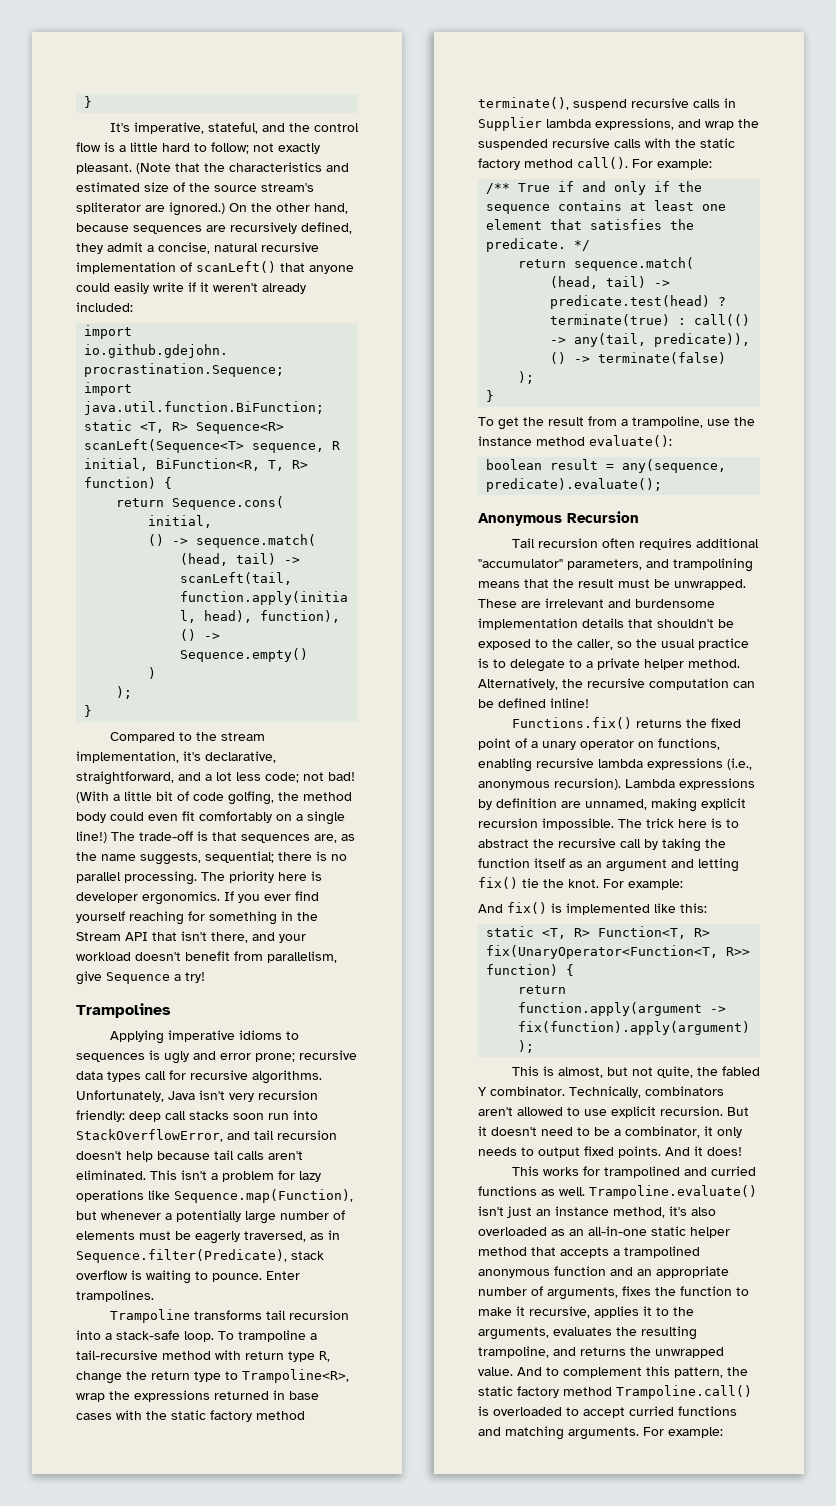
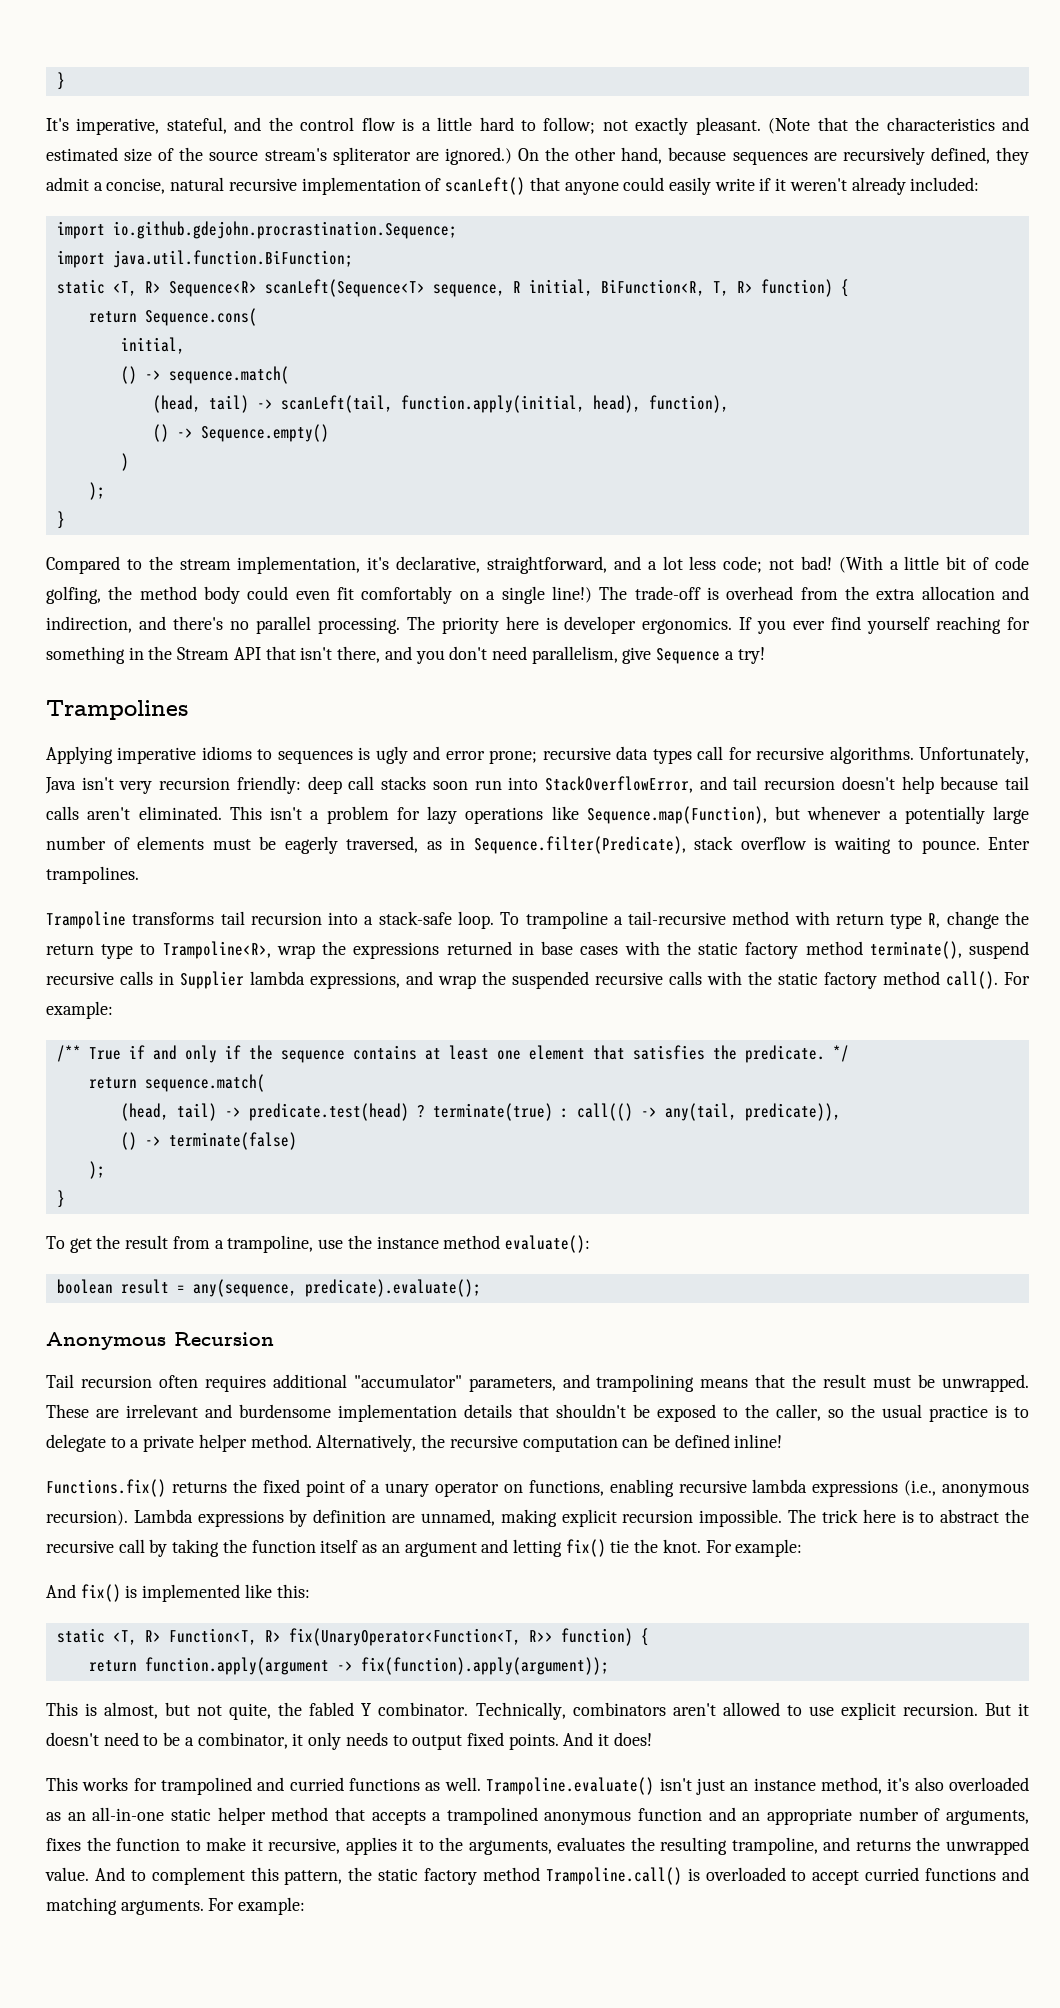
- The trade-off is that sequences are, as the name suggests, sequential; there is no parallel processing.
+ The trade-off is overhead from the extra allocation and indirection, and there's no parallel processing.
- If you ever find yourself reaching for something in the Stream API that isn't there, and your workload doesn't benefit from parallelism, give Sequence a try!
+ If you ever find yourself reaching for something in the Stream API that isn't there, and you don't need parallelism, give Sequence a try!

